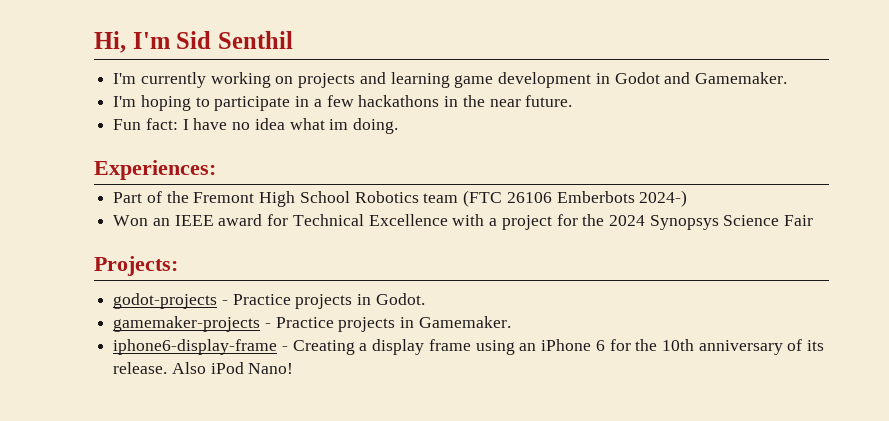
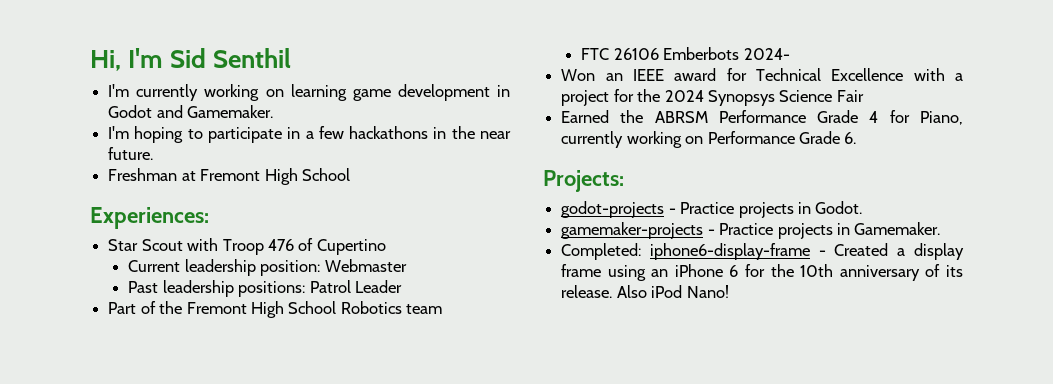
- I'm currently working on projects and learning game development in Godot and Gamemaker.
+ I'm currently working on learning game development in Godot and Gamemaker.
- Fun fact: I have no idea what im doing.
+ Freshman at Fremont High School
  Experiences:
+ Star Scout with Troop 476 of Cupertino
+ Current leadership position: Webmaster
+ Past leadership positions: Patrol Leader
- Part of the Fremont High School Robotics team (FTC 26106 Emberbots 2024-)
+ Part of the Fremont High School Robotics team
+ FTC 26106 Emberbots 2024-
+ Earned the ABRSM Performance Grade 4 for Piano, currently working on Performance Grade 6.
- iphone6-display-frame - Creating a display frame using an iPhone 6 for the 10th anniversary of its release.
+ Completed: iphone6-display-frame - Created a display frame using an iPhone 6 for the 10th anniversary of its release.

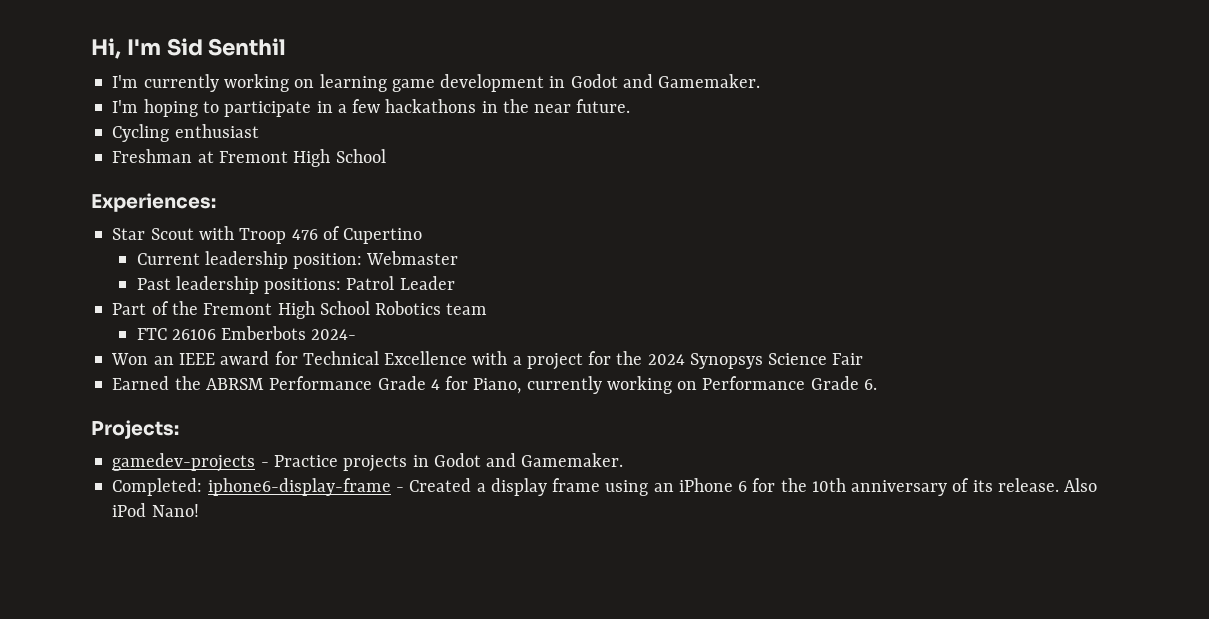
+ Cycling enthusiast
- godot-projects - Practice projects in Godot.
- gamemaker-projects - Practice projects in Gamemaker.
+ gamedev-projects - Practice projects in Godot and Gamemaker.

